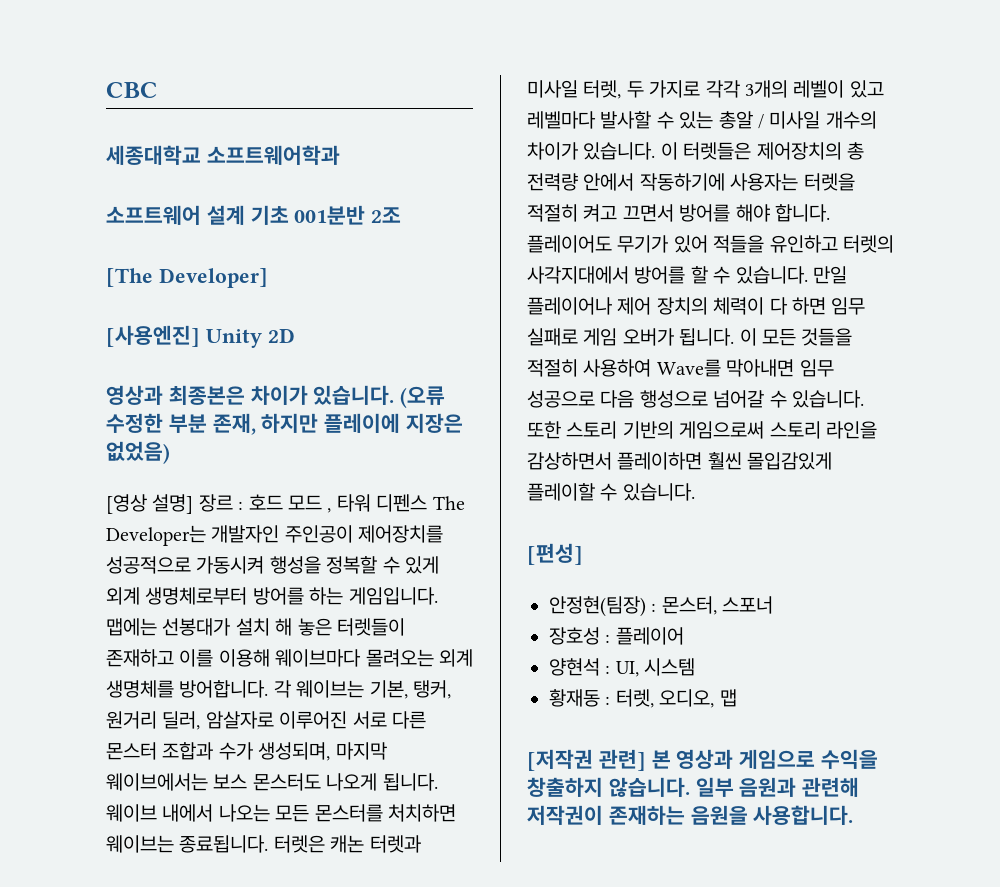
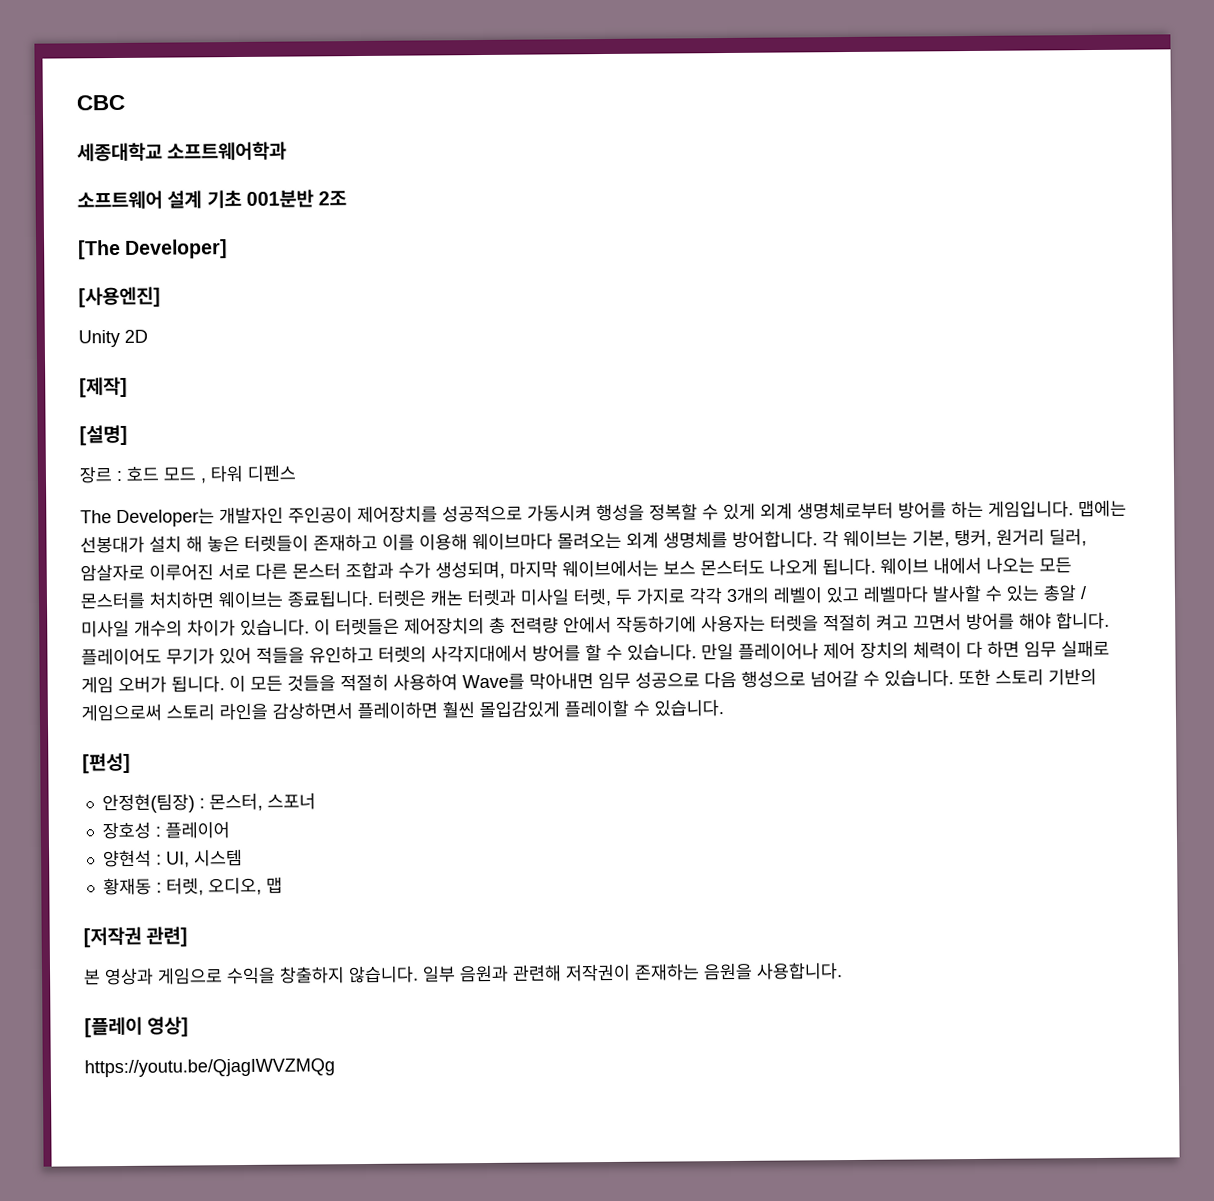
- [사용엔진] Unity 2D
+ [사용엔진]
+ Unity 2D
- 영상과 최종본은 차이가 있습니다. (오류 수정한 부분 존재, 하지만 플레이에 지장은 없었음)
- [영상 설명] 장르 : 호드 모드 , 타워 디펜스 The Developer는 개발자인 주인공이 제어장치를 성공적으로 가동시켜 행성을 정복할 수 있게 외계 생명체로부터 방어를 하는 게임입니다.
+ [제작]
+ [설명]
+ 장르 : 호드 모드 , 타워 디펜스
+ The Developer는 개발자인 주인공이 제어장치를 성공적으로 가동시켜 행성을 정복할 수 있게 외계 생명체로부터 방어를 하는 게임입니다.
- [저작권 관련] 본 영상과 게임으로 수익을 창출하지 않습니다.
+ [저작권 관련]
+ 본 영상과 게임으로 수익을 창출하지 않습니다.
+ [플레이 영상]
+ https://youtu.be/QjagIWVZMQg

